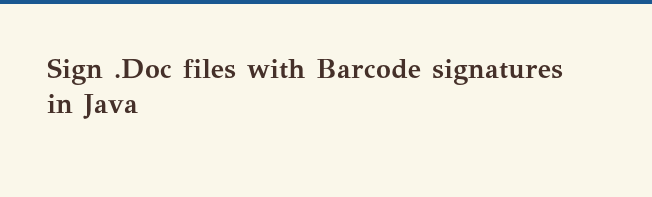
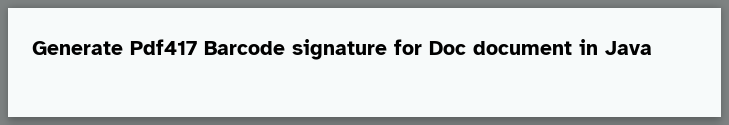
- Sign .Doc files with Barcode signatures in Java
+ Generate Pdf417 Barcode signature for Doc document in Java

